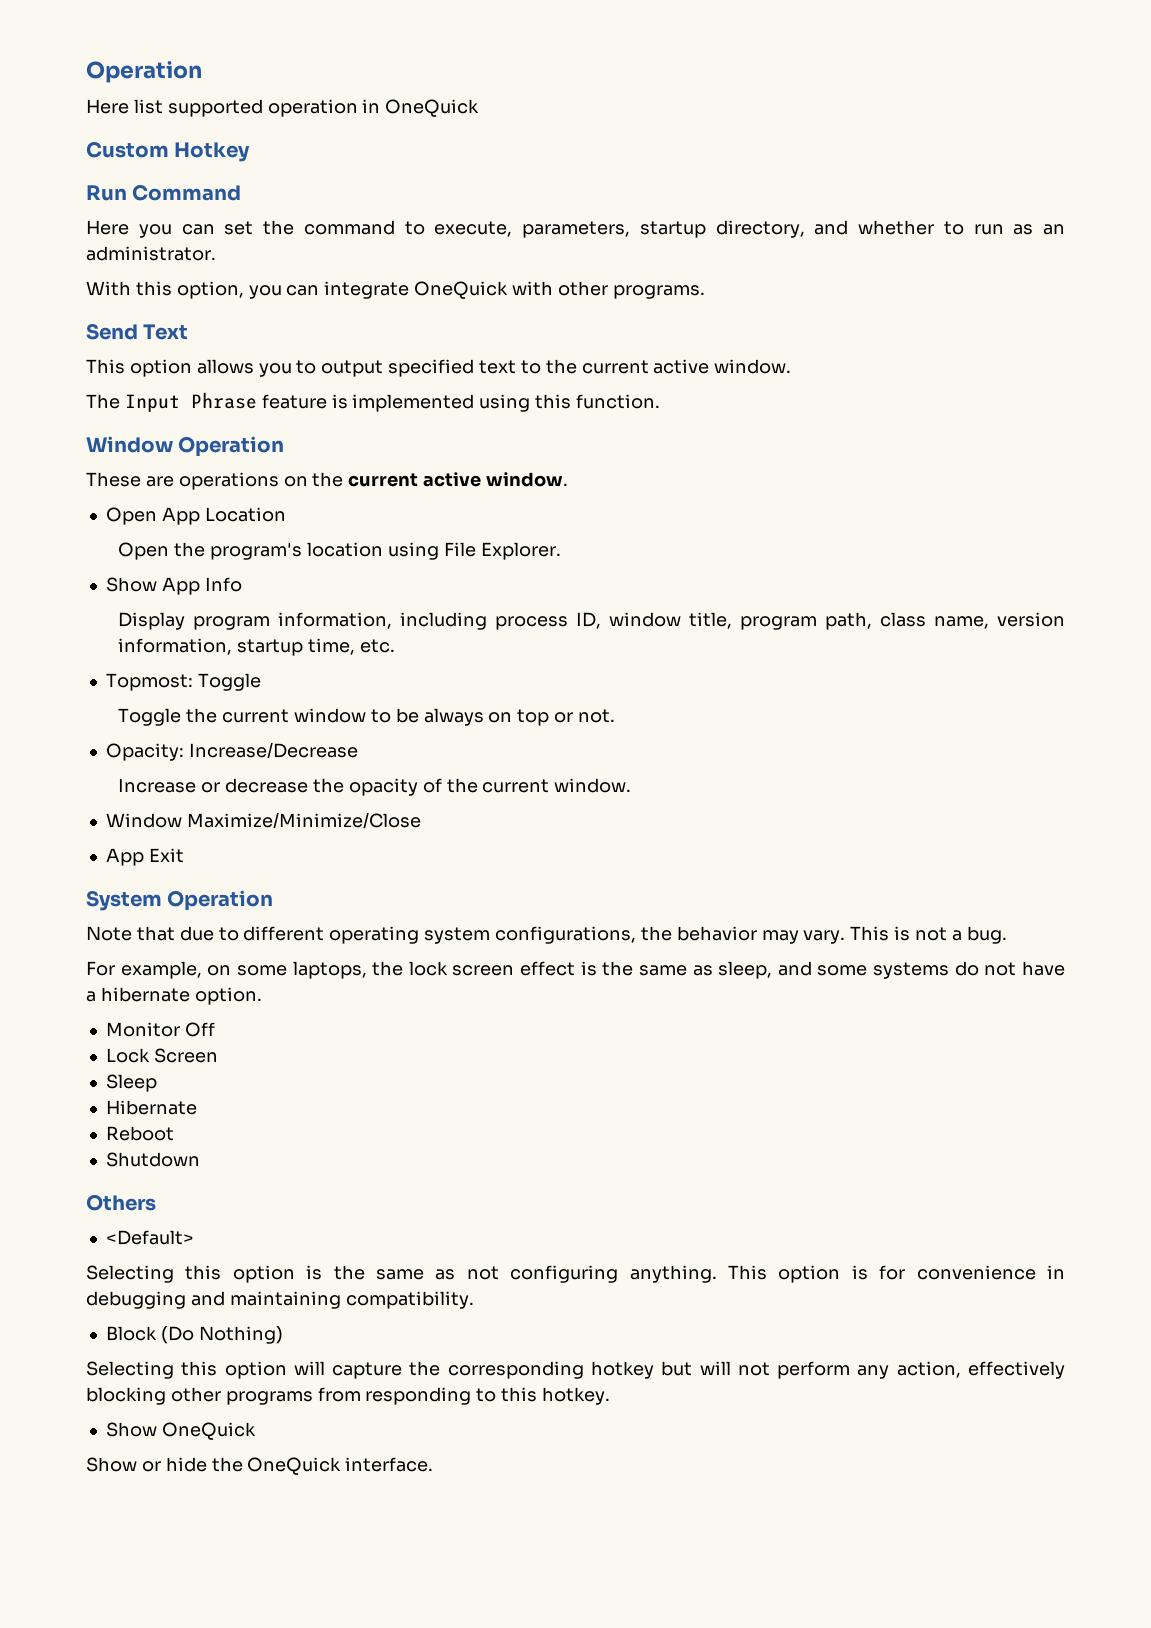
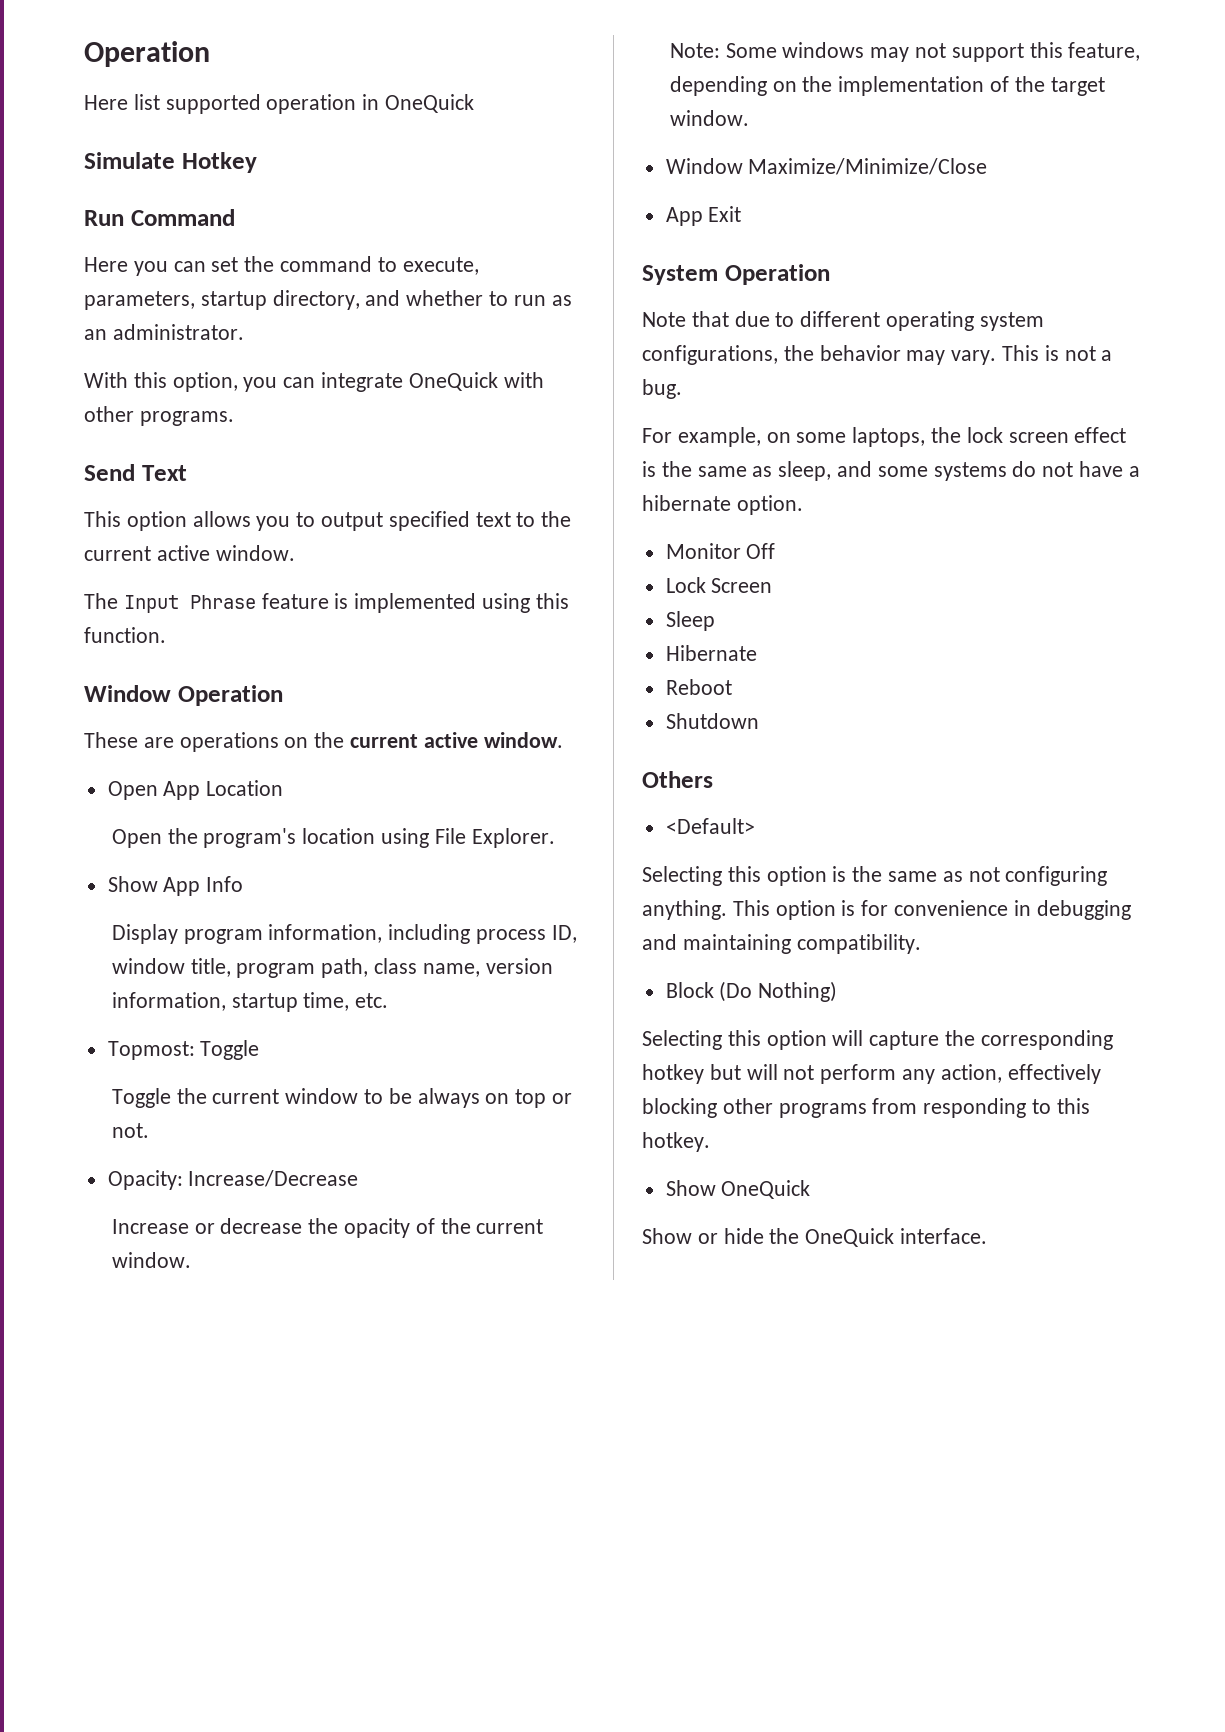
- Custom Hotkey
+ Simulate Hotkey
+ Note: Some windows may not support this feature, depending on the implementation of the target window.

